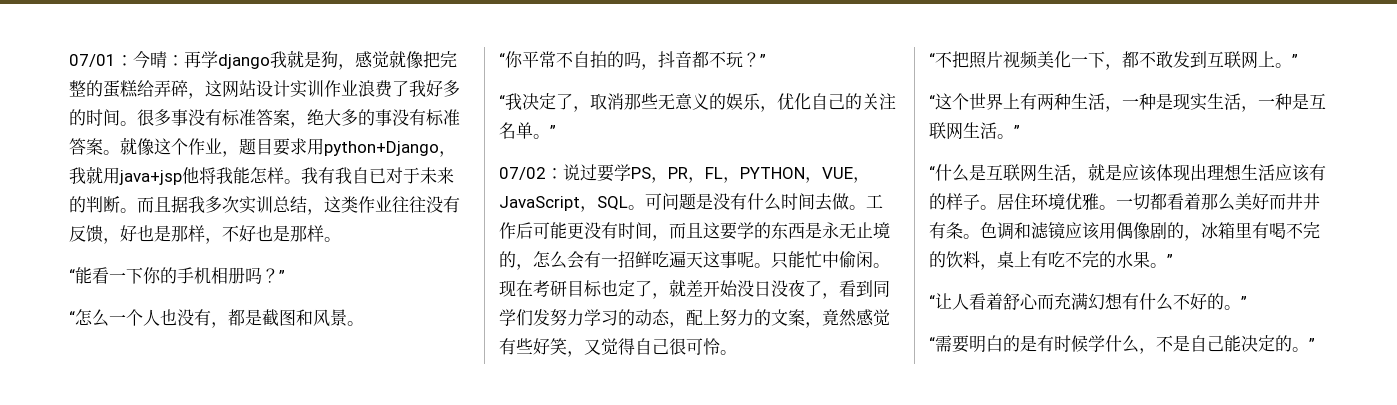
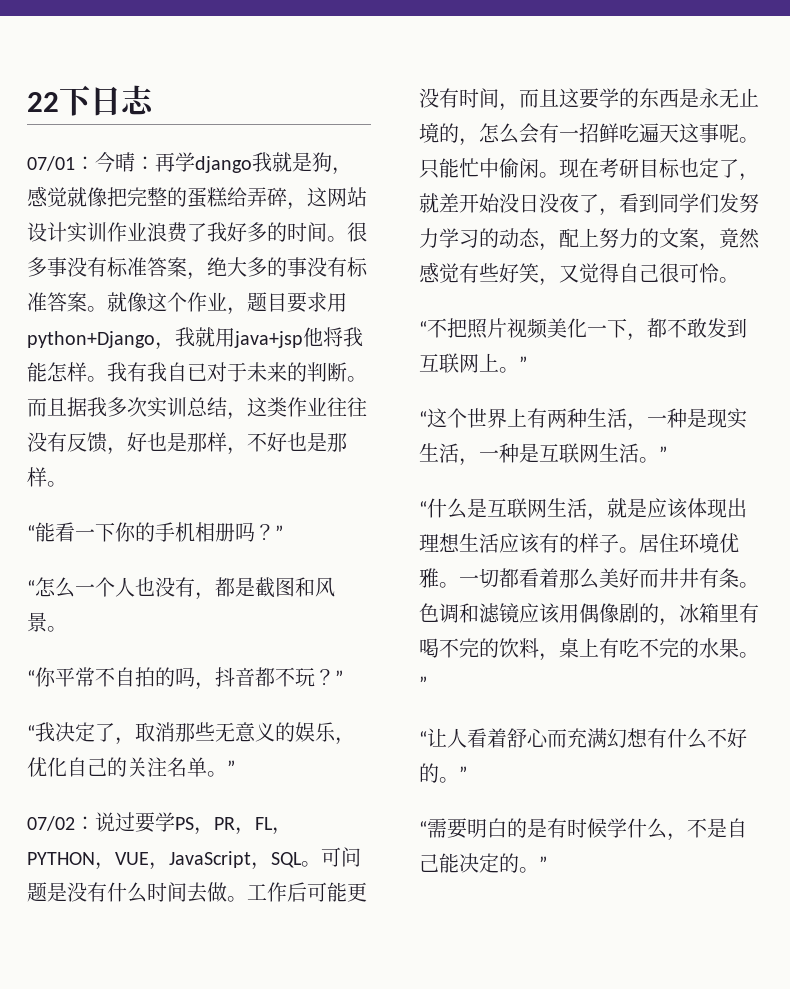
+ 22下日志

